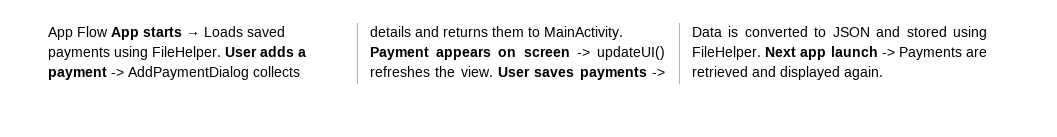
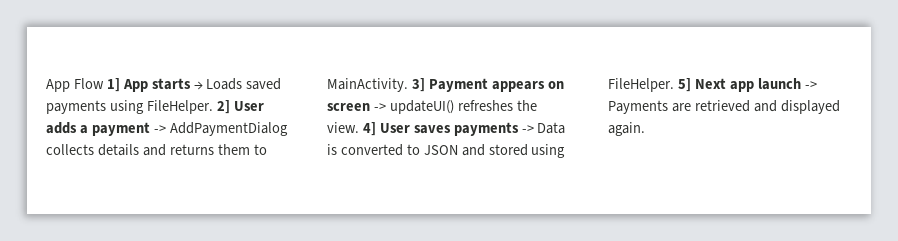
- App Flow App starts → Loads saved payments using FileHelper.
+ App Flow 1] App starts → Loads saved payments using FileHelper.
- User adds a payment -> AddPaymentDialog collects details and returns them to MainActivity.
+ 2] User adds a payment -> AddPaymentDialog collects details and returns them to MainActivity.
- Payment appears on screen -> updateUI() refreshes the view.
+ 3] Payment appears on screen -> updateUI() refreshes the view.
- User saves payments -> Data is converted to JSON and stored using FileHelper.
+ 4] User saves payments -> Data is converted to JSON and stored using FileHelper.
- Next app launch -> Payments are retrieved and displayed again.
+ 5] Next app launch -> Payments are retrieved and displayed again.

